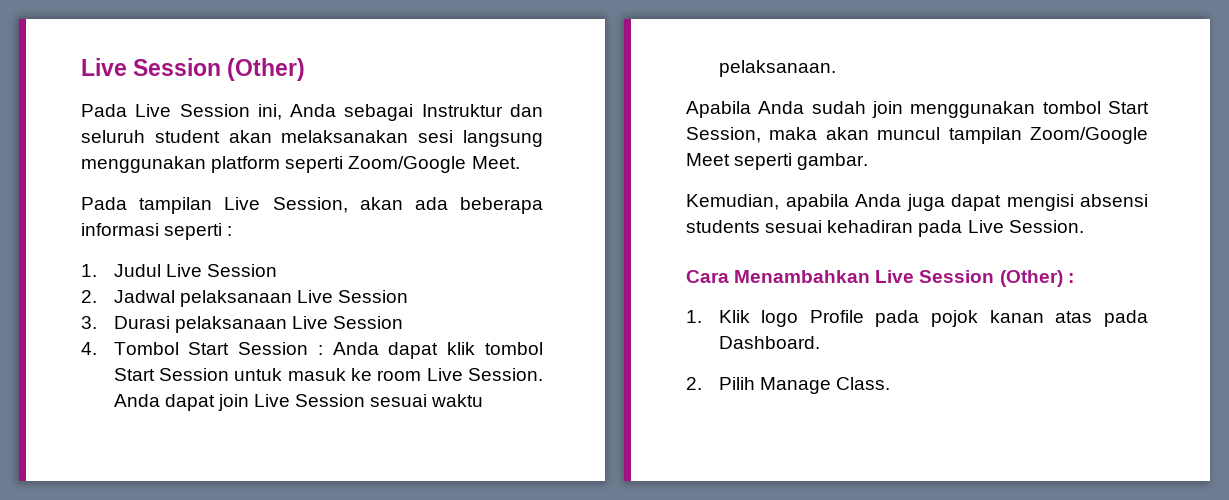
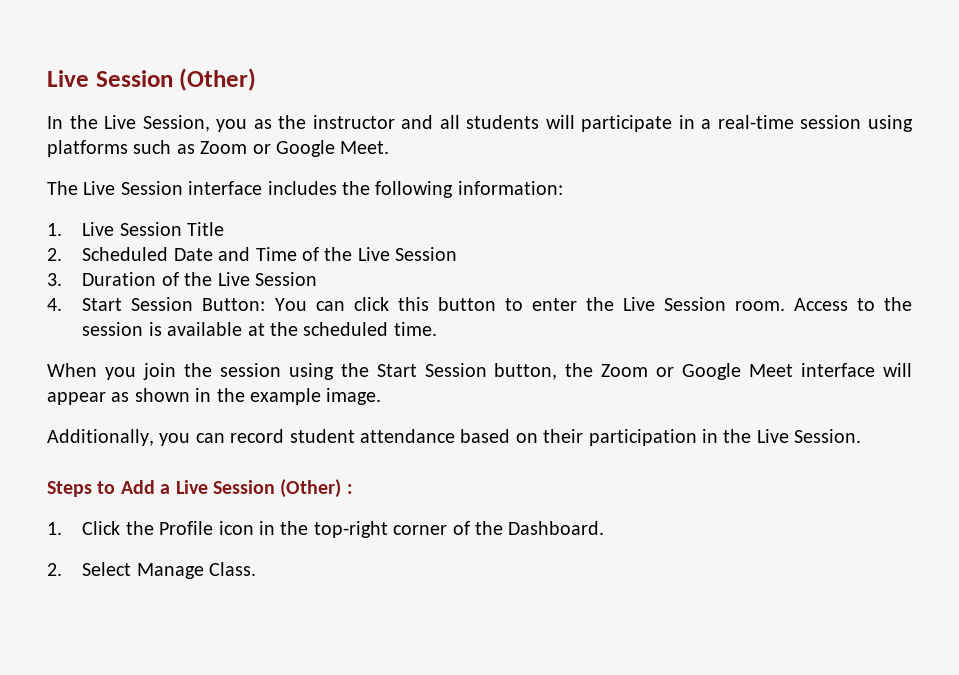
- Pada Live Session ini, Anda sebagai Instruktur dan seluruh student akan melaksanakan sesi langsung menggunakan platform seperti Zoom/Google Meet.
- Pada tampilan Live Session, akan ada beberapa informasi seperti :
- 1. Judul Live Session
- 2. Jadwal pelaksanaan Live Session
- 3. Durasi pelaksanaan Live Session
- 4. Tombol Start Session : Anda dapat klik tombol Start Session untuk masuk ke room Live Session. Anda dapat join Live Session sesuai waktu pelaksanaan.
- Apabila Anda sudah join menggunakan tombol Start Session, maka akan muncul tampilan Zoom/Google Meet seperti gambar.
- Kemudian, apabila Anda juga dapat mengisi absensi students sesuai kehadiran pada Live Session.
- Cara Menambahkan Live Session (Other) :
+ In the Live Session, you as the instructor and all students will participate in a real-time session using platforms such as Zoom or Google Meet.
+ The Live Session interface includes the following information:
+ 1. Live Session Title
+ 2. Scheduled Date and Time of the Live Session
+ 3. Duration of the Live Session
+ 4. Start Session Button: You can click this button to enter the Live Session room. Access to the session is available at the scheduled time.
+ When you join the session using the Start Session button, the Zoom or Google Meet interface will appear as shown in the example image.
+ Additionally, you can record student attendance based on their participation in the Live Session.
+ Steps to Add a Live Session (Other) :
- 1. Klik logo Profile pada pojok kanan atas pada Dashboard.
+ 1. Click the Profile icon in the top-right corner of the Dashboard.
- 2. Pilih Manage Class.
+ 2. Select Manage Class.

